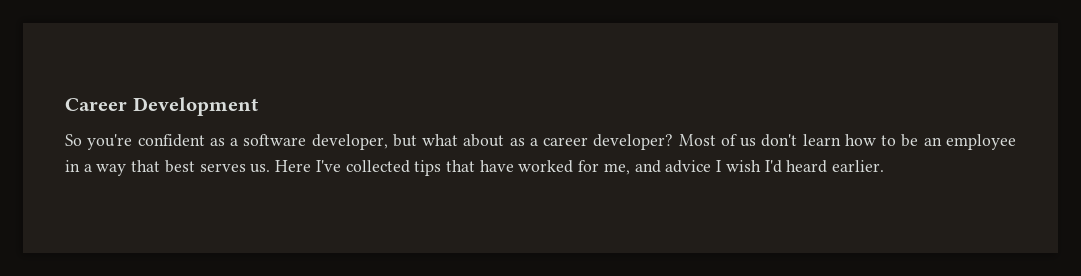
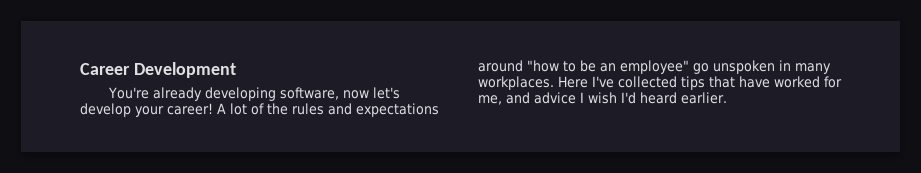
- So you're confident as a software developer, but what about as a career developer? Most of us don't learn how to be an employee in a way that best serves us.
+ You're already developing software, now let's develop your career! A lot of the rules and expectations around "how to be an employee" go unspoken in many workplaces.

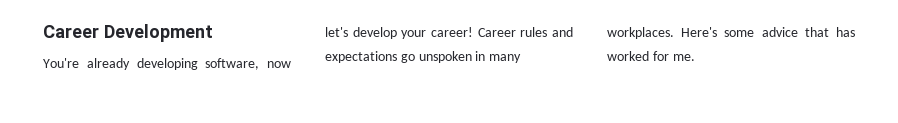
- A lot of the rules and expectations around "how to be an employee" go unspoken in many workplaces.
+ Career rules and expectations go unspoken in many workplaces.
- Here I've collected tips that have worked for me, and advice I wish I'd heard earlier.
+ Here's some advice that has worked for me.

